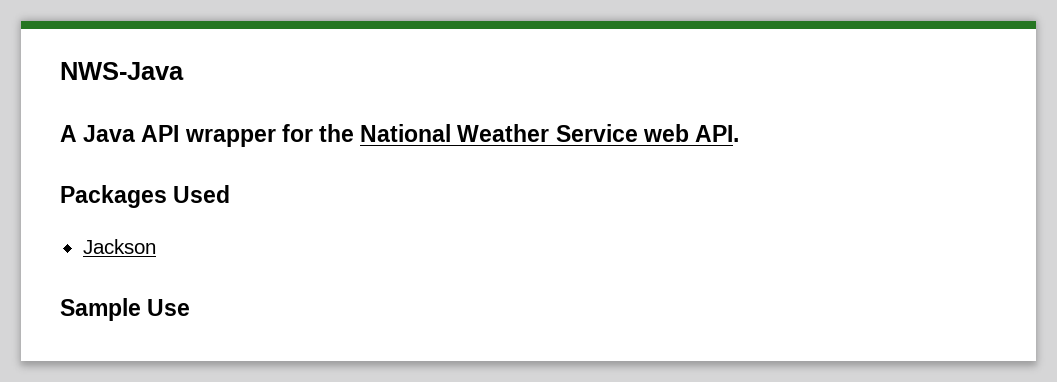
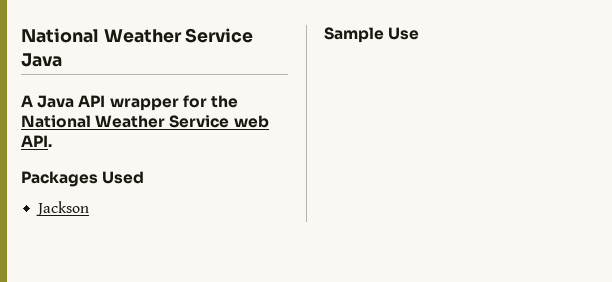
- NWS-Java
+ National Weather Service Java

